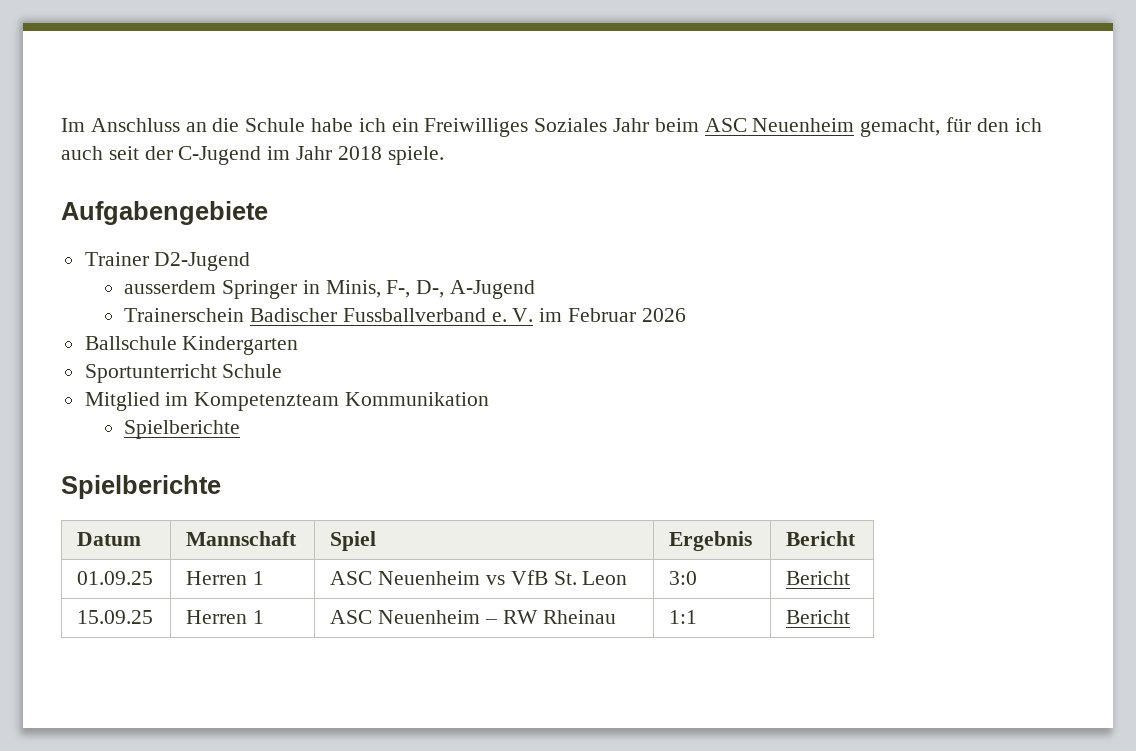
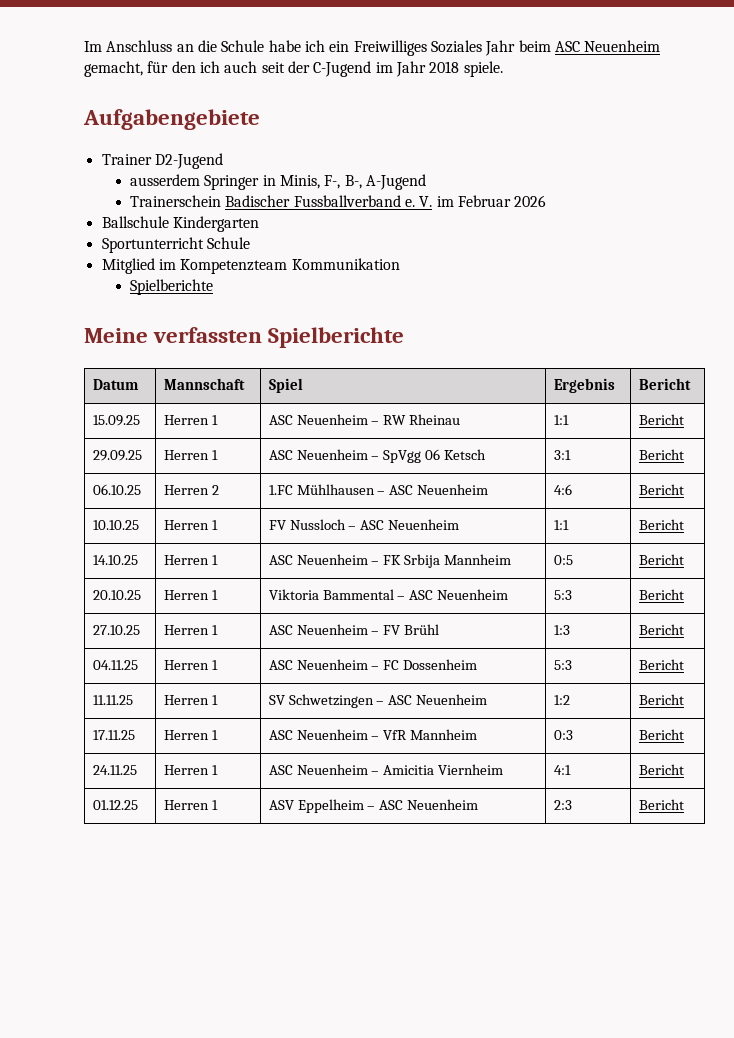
- ausserdem Springer in Minis, F-, D-, A-Jugend
+ ausserdem Springer in Minis, F-, B-, A-Jugend
  Mitglied im Kompetenzteam Kommunikation
  Spielberichte
- Spielberichte
+ Meine verfassten Spielberichte
- 01.09.25 | Herren 1 | ASC Neuenheim vs VfB St. Leon | 3:0 | Bericht
+ 29.09.25 | Herren 1 | ASC Neuenheim – SpVgg 06 Ketsch | 3:1 | Bericht
+ 06.10.25 | Herren 2 | 1.FC Mühlhausen – ASC Neuenheim | 4:6 | Bericht
+ 10.10.25 | Herren 1 | FV Nussloch – ASC Neuenheim | 1:1 | Bericht
+ 14.10.25 | Herren 1 | ASC Neuenheim – FK Srbija Mannheim | 0:5 | Bericht
+ 20.10.25 | Herren 1 | Viktoria Bammental – ASC Neuenheim | 5:3 | Bericht
+ 27.10.25 | Herren 1 | ASC Neuenheim – FV Brühl | 1:3 | Bericht
+ 04.11.25 | Herren 1 | ASC Neuenheim – FC Dossenheim | 5:3 | Bericht
+ 11.11.25 | Herren 1 | SV Schwetzingen – ASC Neuenheim | 1:2 | Bericht
+ 17.11.25 | Herren 1 | ASC Neuenheim – VfR Mannheim | 0:3 | Bericht
+ 24.11.25 | Herren 1 | ASC Neuenheim – Amicitia Viernheim | 4:1 | Bericht
+ 01.12.25 | Herren 1 | ASV Eppelheim – ASC Neuenheim | 2:3 | Bericht

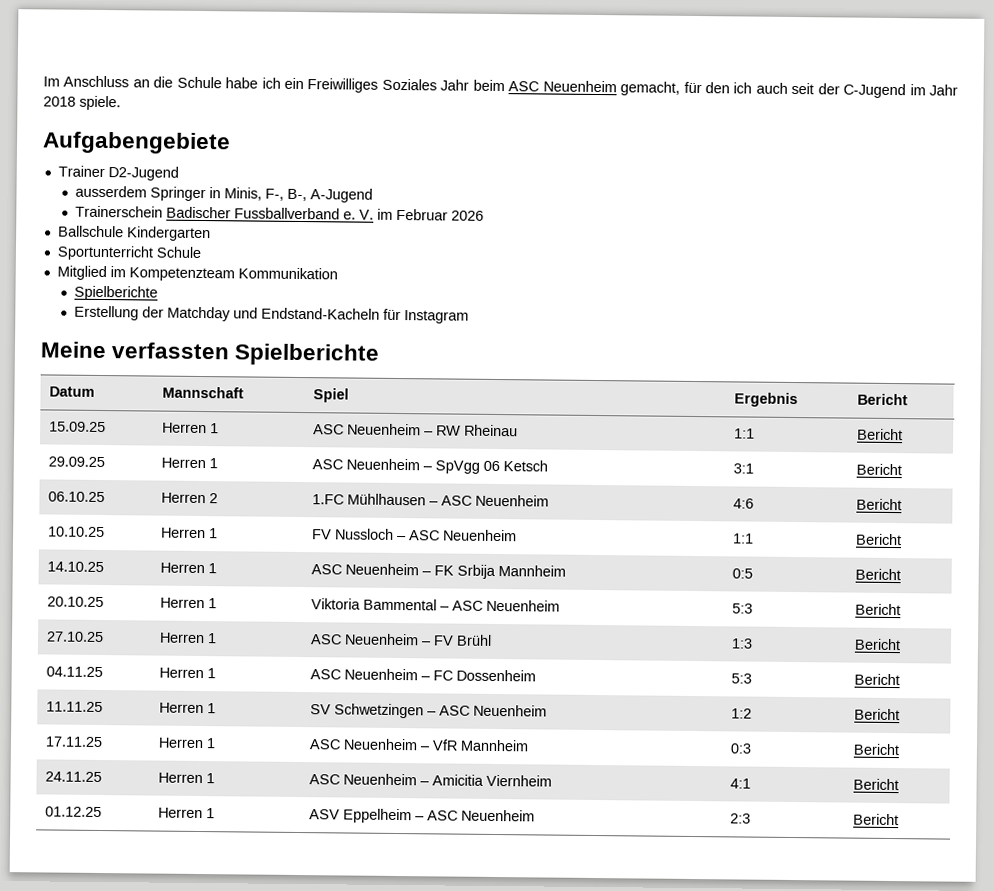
+ Erstellung der Matchday und Endstand-Kacheln für Instagram

